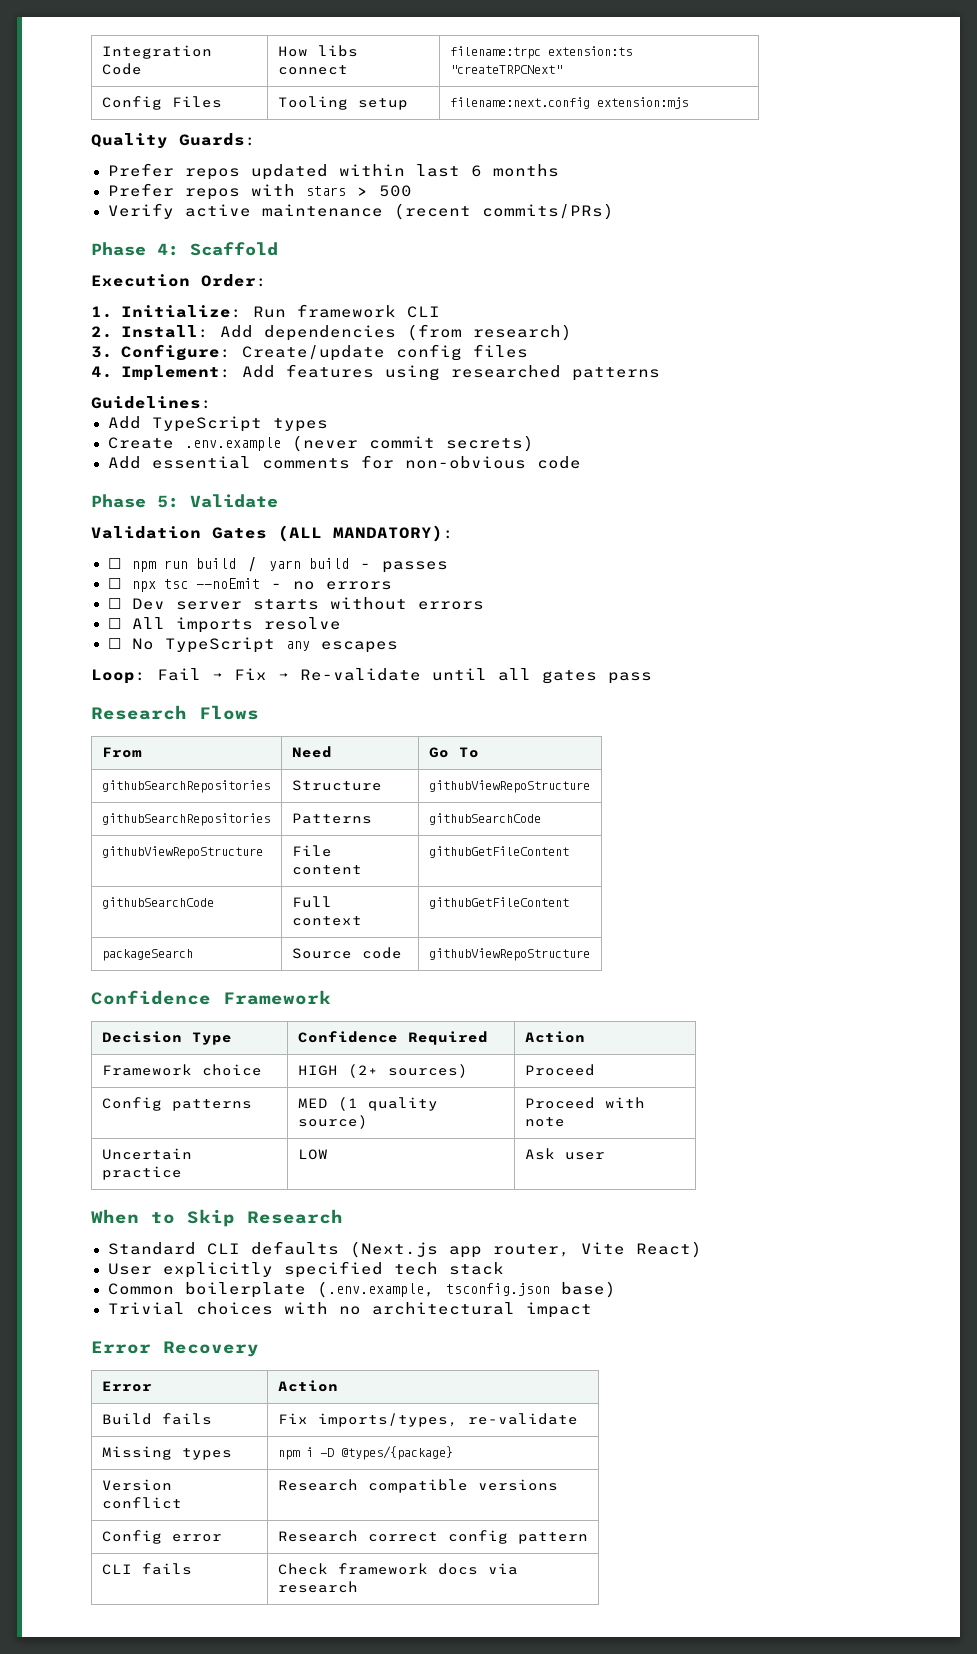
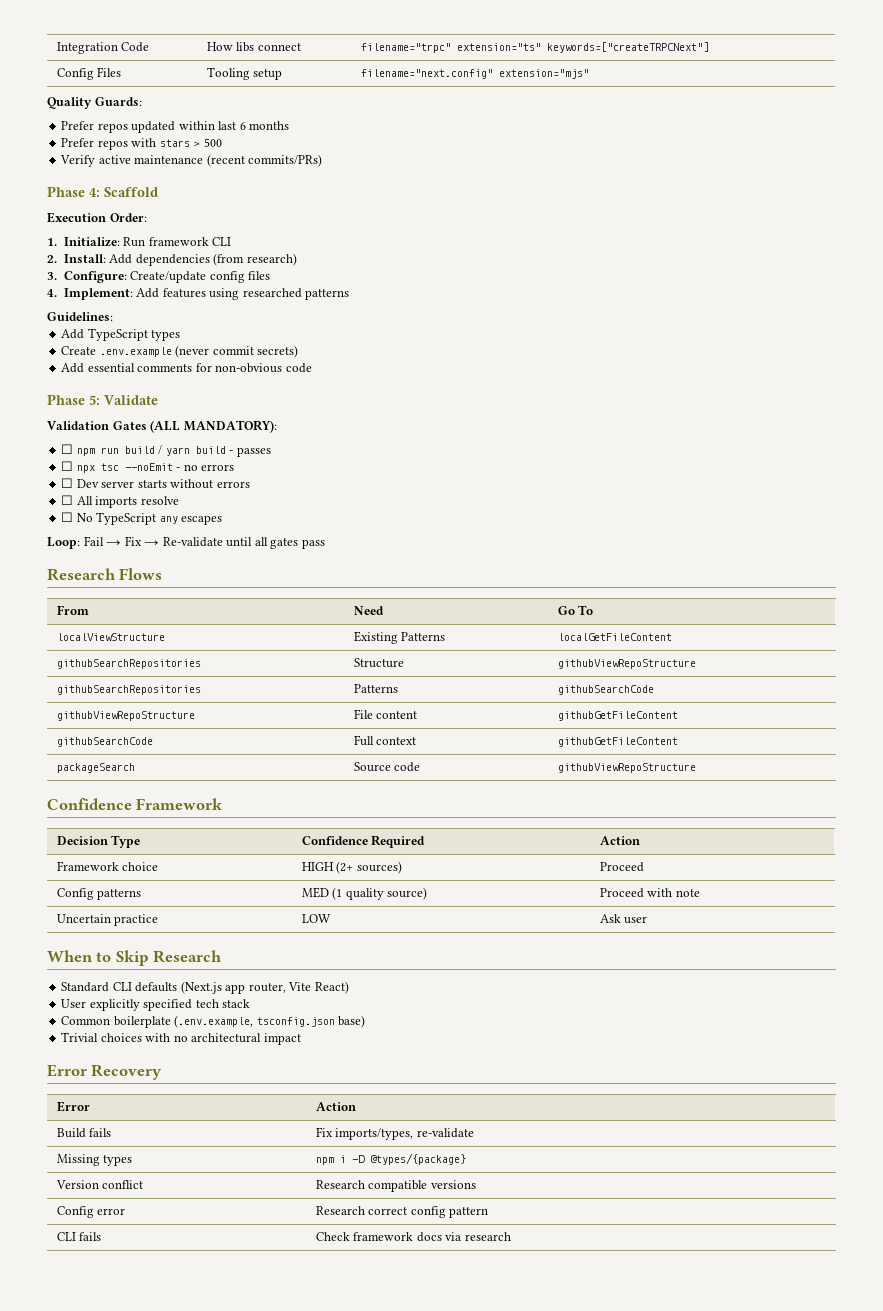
- Integration Code | How libs connect | filename:trpc extension:ts "createTRPCNext"
+ Integration Code | How libs connect | filename="trpc" extension="ts" keywords=["createTRPCNext"]
- Config Files | Tooling setup | filename:next.config extension:mjs
+ Config Files | Tooling setup | filename="next.config" extension="mjs"
+ localViewStructure | Existing Patterns | localGetFileContent

